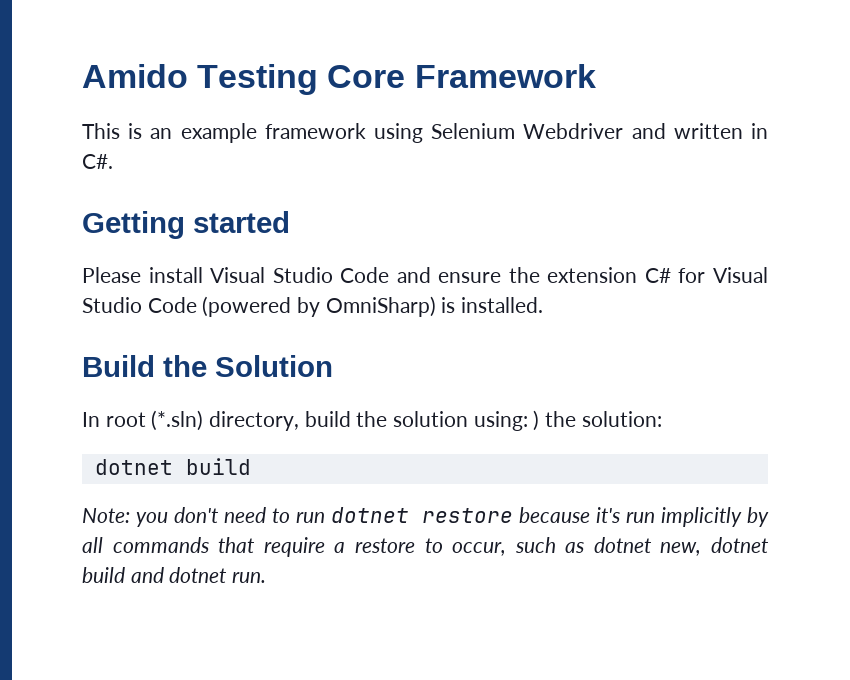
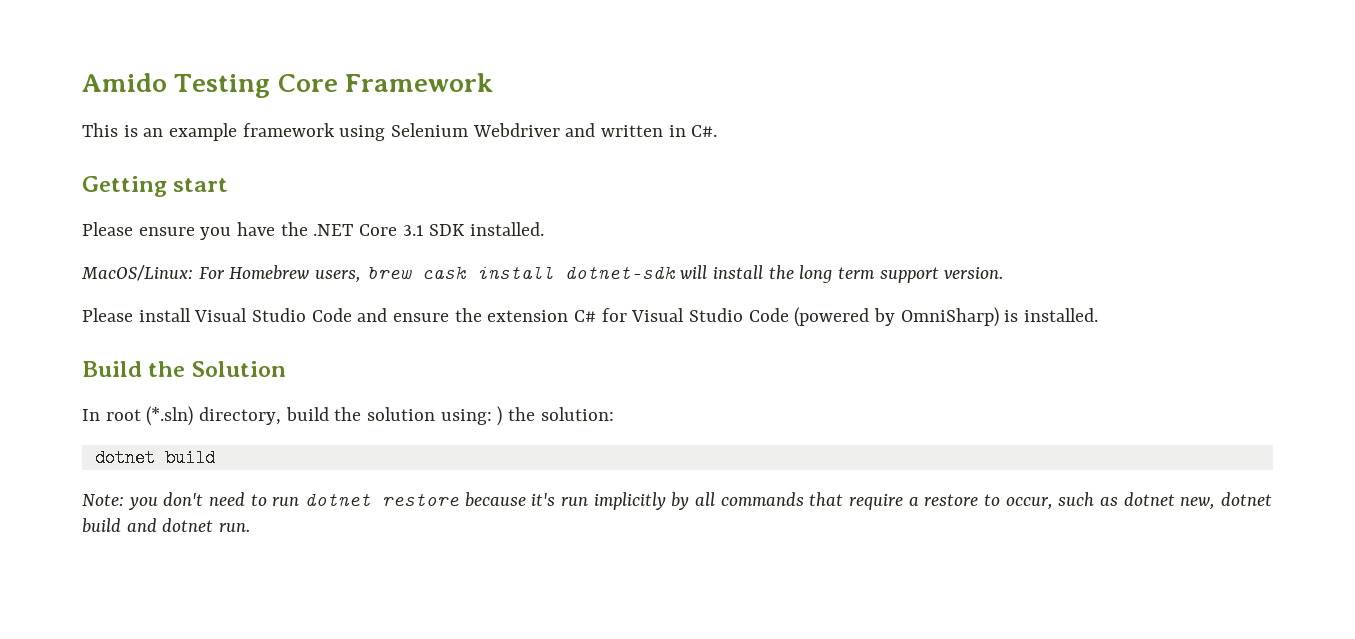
- Getting started
+ Getting start
+ Please ensure you have the .NET Core 3.1 SDK installed.
+ MacOS/Linux: For Homebrew users, brew cask install dotnet-sdk will install the long term support version.

